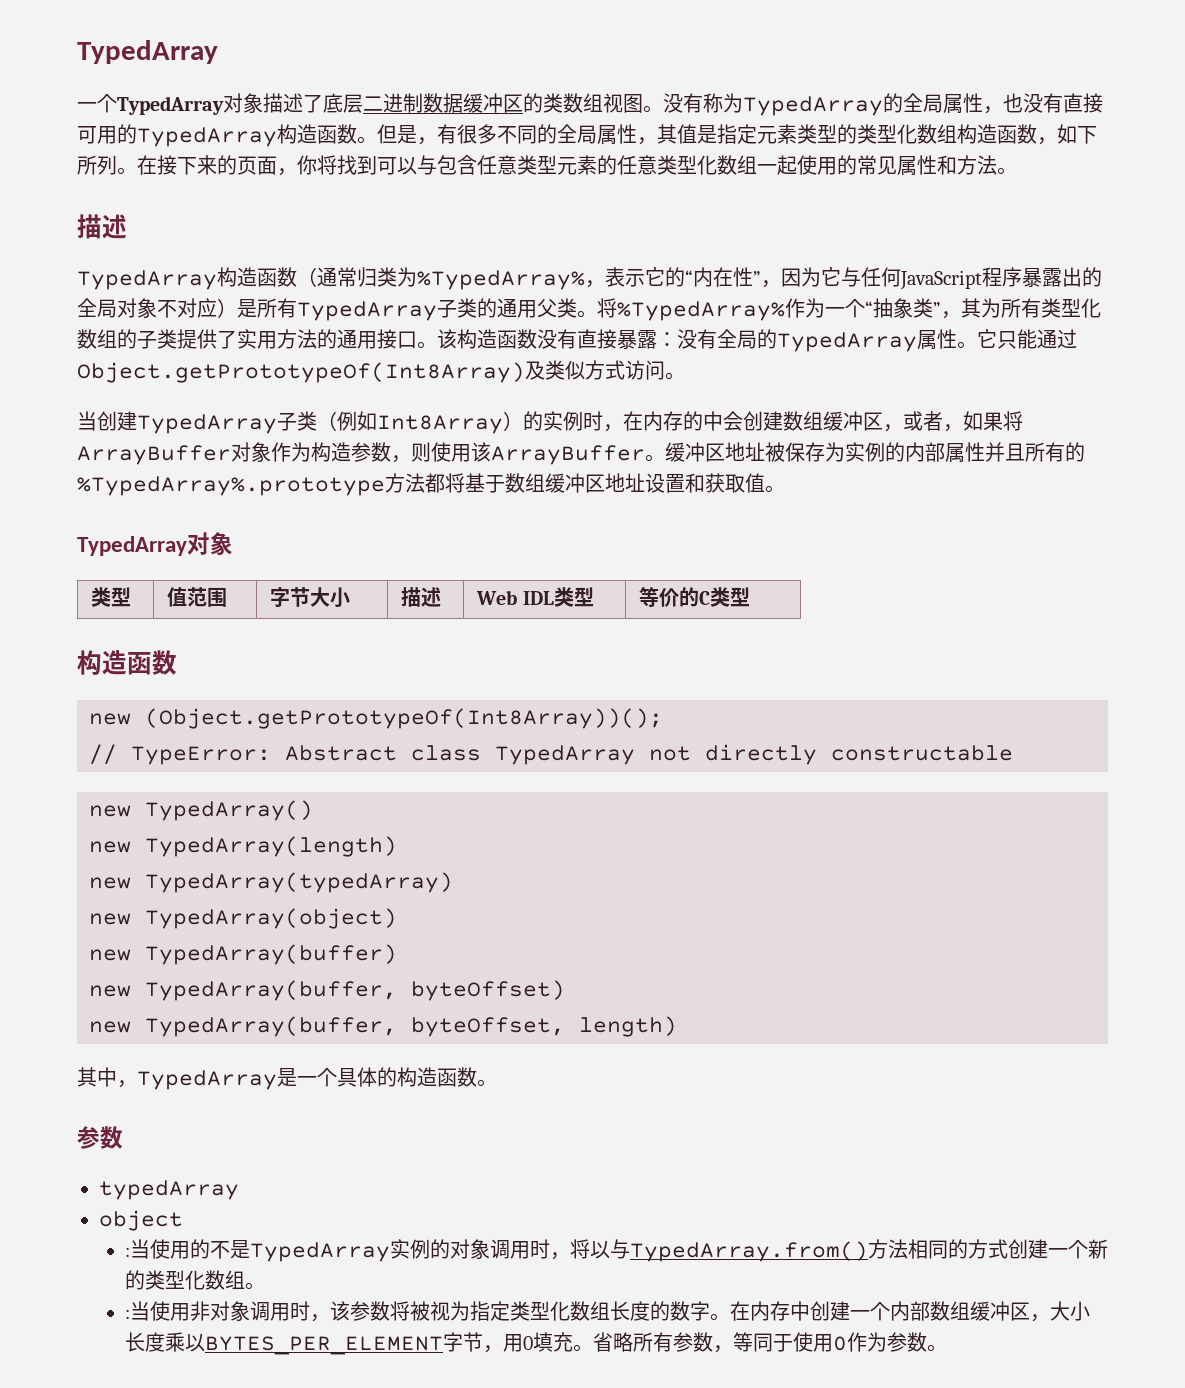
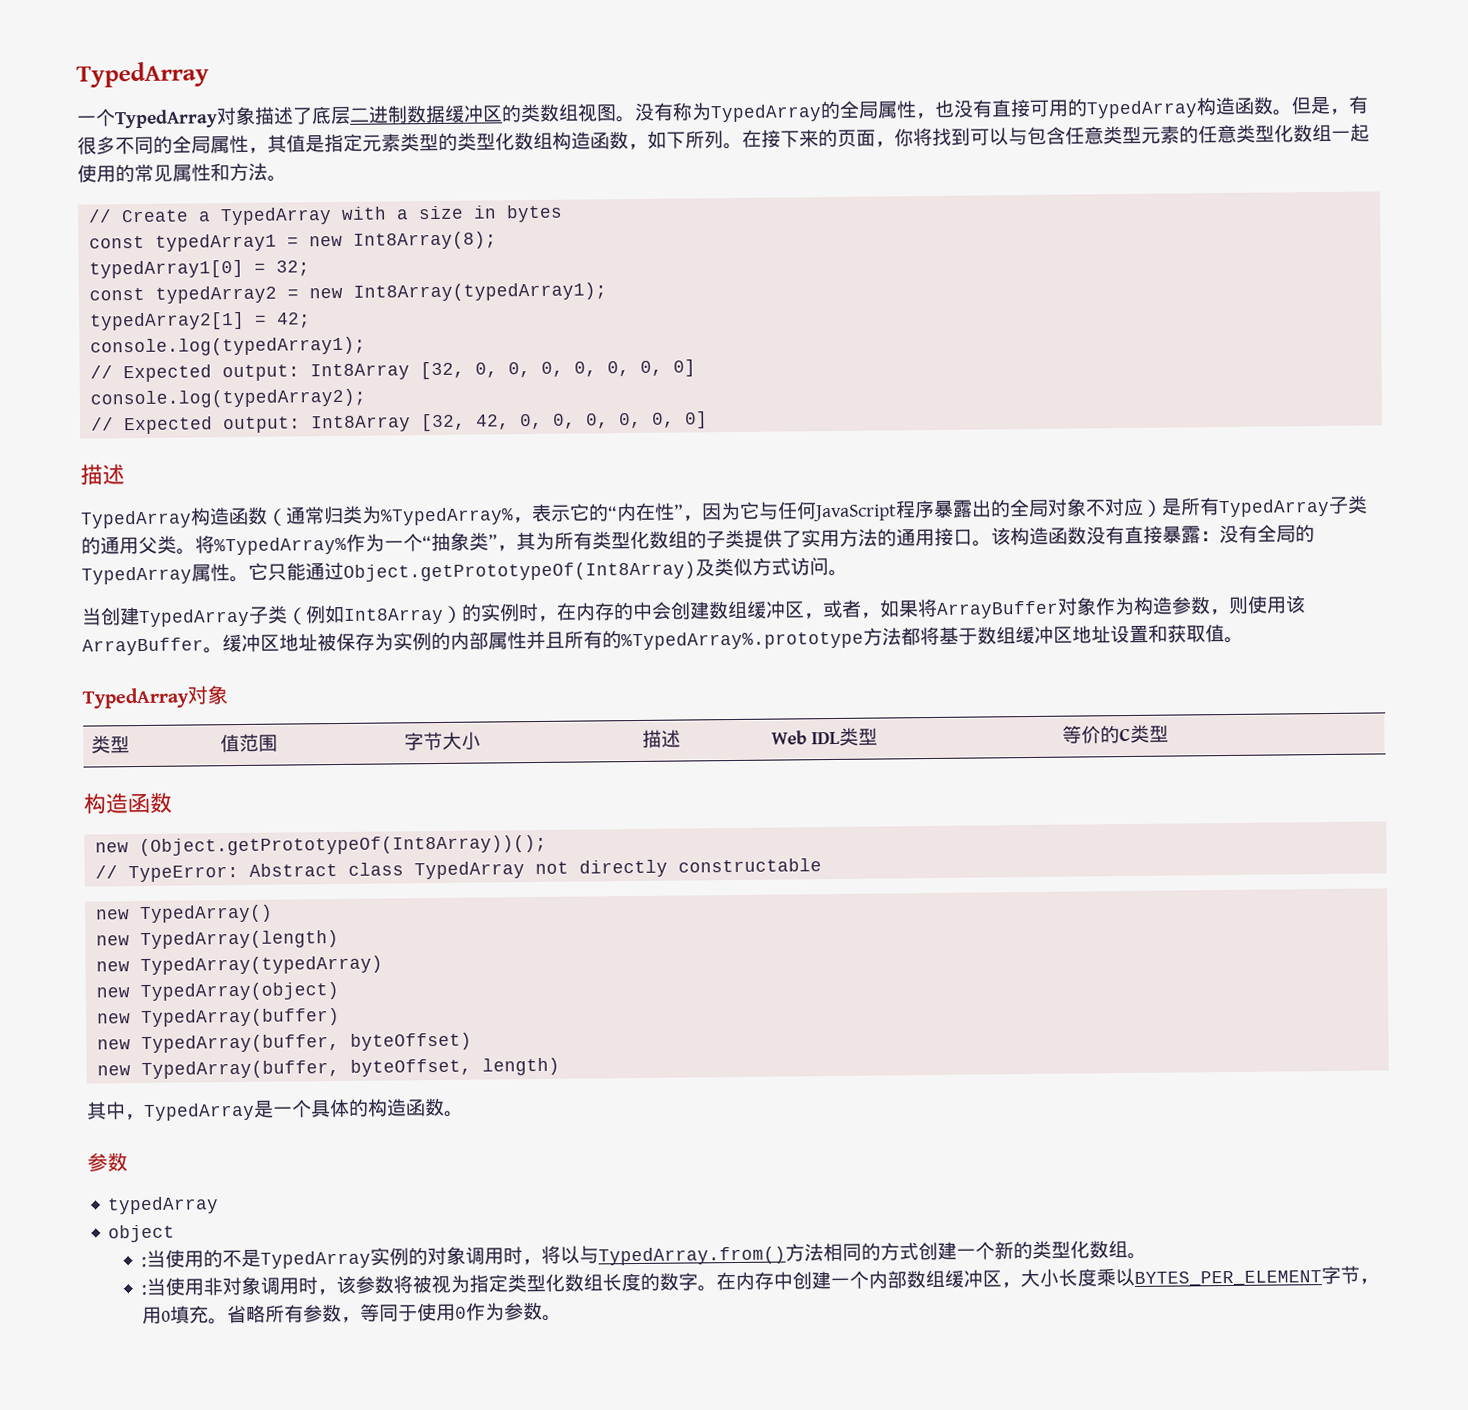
+ // Create a TypedArray with a size in bytes
+ const typedArray1 = new Int8Array(8);
+ typedArray1[0] = 32;
+ const typedArray2 = new Int8Array(typedArray1);
+ typedArray2[1] = 42;
+ console.log(typedArray1);
+ // Expected output: Int8Array [32, 0, 0, 0, 0, 0, 0, 0]
+ console.log(typedArray2);
+ // Expected output: Int8Array [32, 42, 0, 0, 0, 0, 0, 0]

